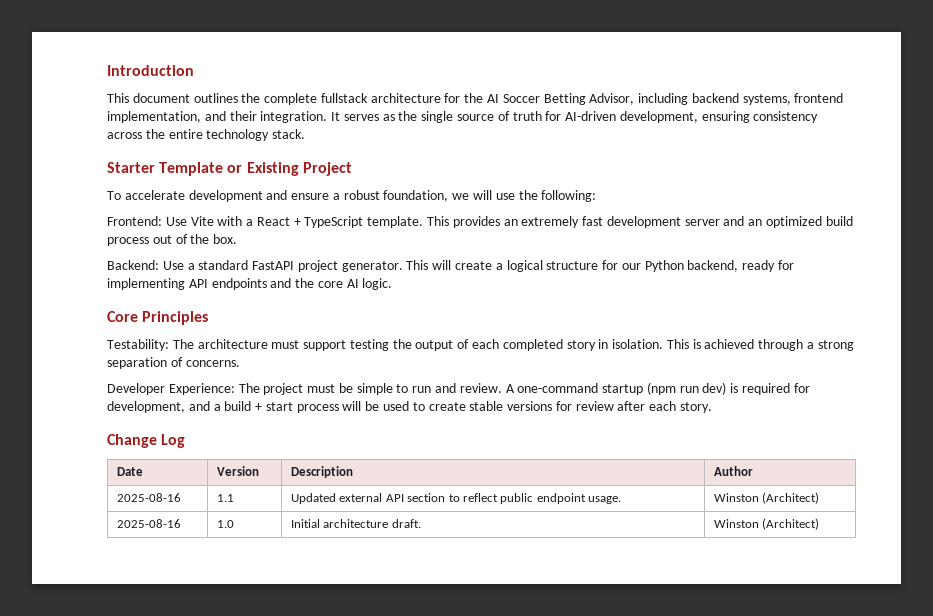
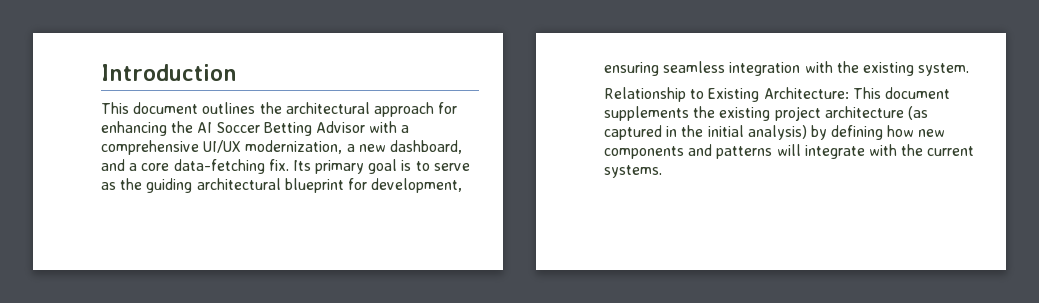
- This document outlines the complete fullstack architecture for the AI Soccer Betting Advisor, including backend systems, frontend implementation, and their integration. It serves as the single source of truth for AI-driven development, ensuring consistency across the entire technology stack.
- Starter Template or Existing Project
- To accelerate development and ensure a robust foundation, we will use the following:
- Frontend: Use Vite with a React + TypeScript template. This provides an extremely fast development server and an optimized build process out of the box.
- Backend: Use a standard FastAPI project generator. This will create a logical structure for our Python backend, ready for implementing API endpoints and the core AI logic.
- Core Principles
- Testability: The architecture must support testing the output of each completed story in isolation. This is achieved through a strong separation of concerns.
- Developer Experience: The project must be simple to run and review. A one-command startup (npm run dev) is required for development, and a build + start process will be used to create stable versions for review after each story.
- Change Log
- Date | Version | Description | Author
- 2025-08-16 | 1.1 | Updated external API section to reflect public endpoint usage. | Winston (Architect)
- 2025-08-16 | 1.0 | Initial architecture draft. | Winston (Architect)
+ This document outlines the architectural approach for enhancing the AI Soccer Betting Advisor with a comprehensive UI/UX modernization, a new dashboard, and a core data-fetching fix. Its primary goal is to serve as the guiding architectural blueprint for development, ensuring seamless integration with the existing system.
+ Relationship to Existing Architecture: This document supplements the existing project architecture (as captured in the initial analysis) by defining how new components and patterns will integrate with the current systems.

